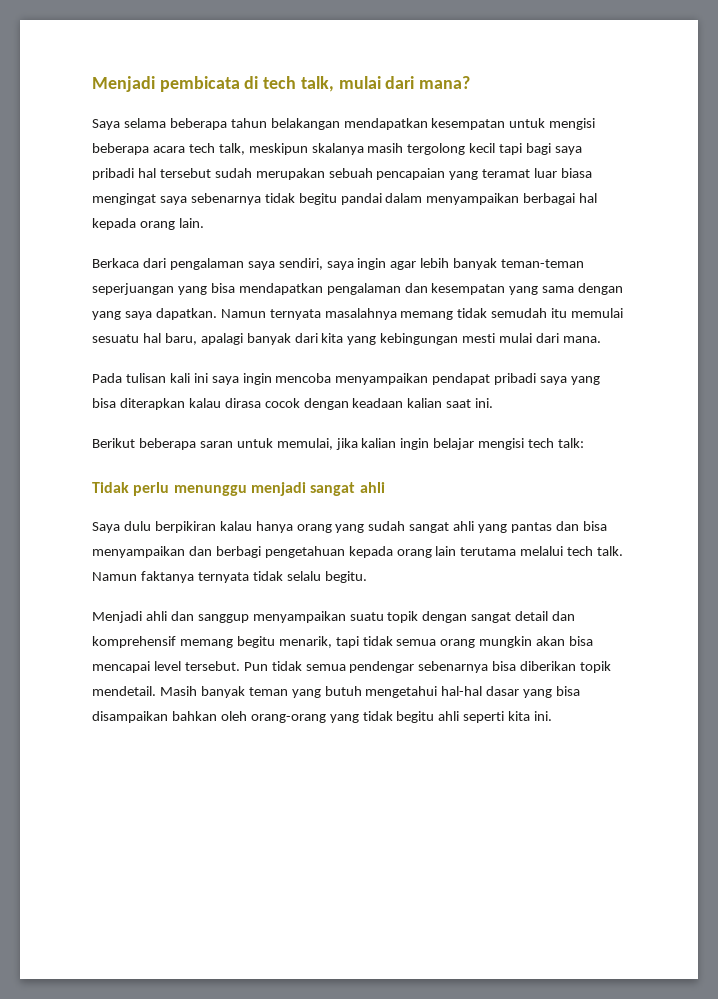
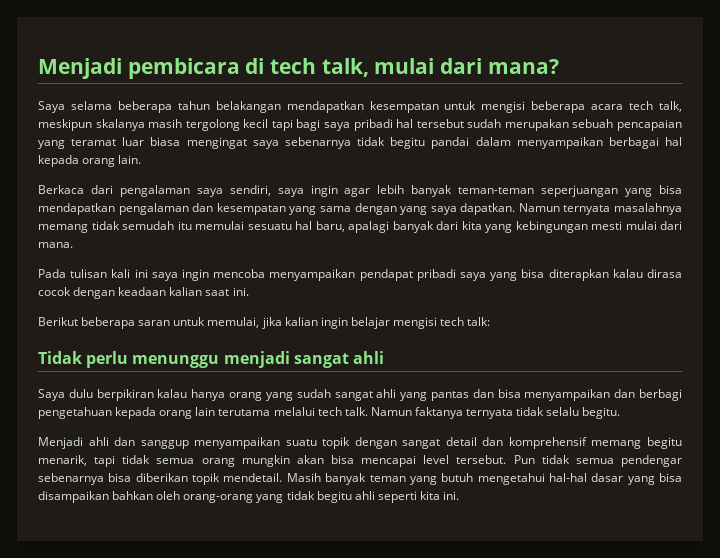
- Menjadi pembicata di tech talk, mulai dari mana?
+ Menjadi pembicara di tech talk, mulai dari mana?

